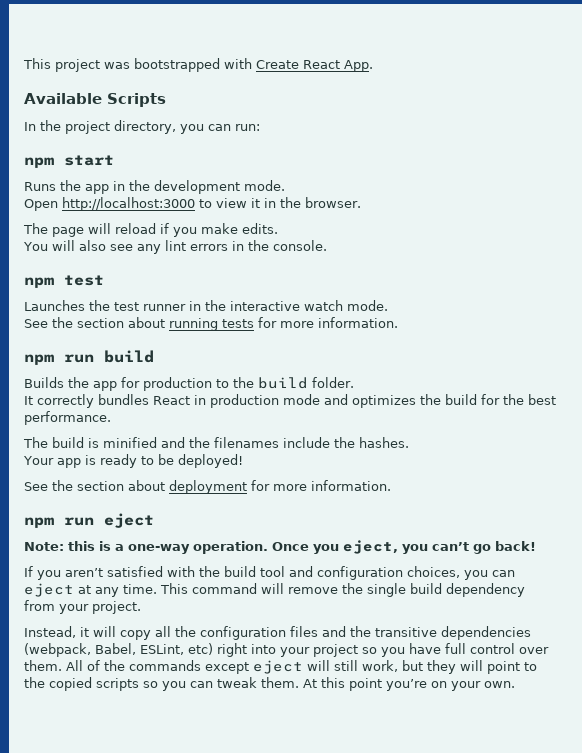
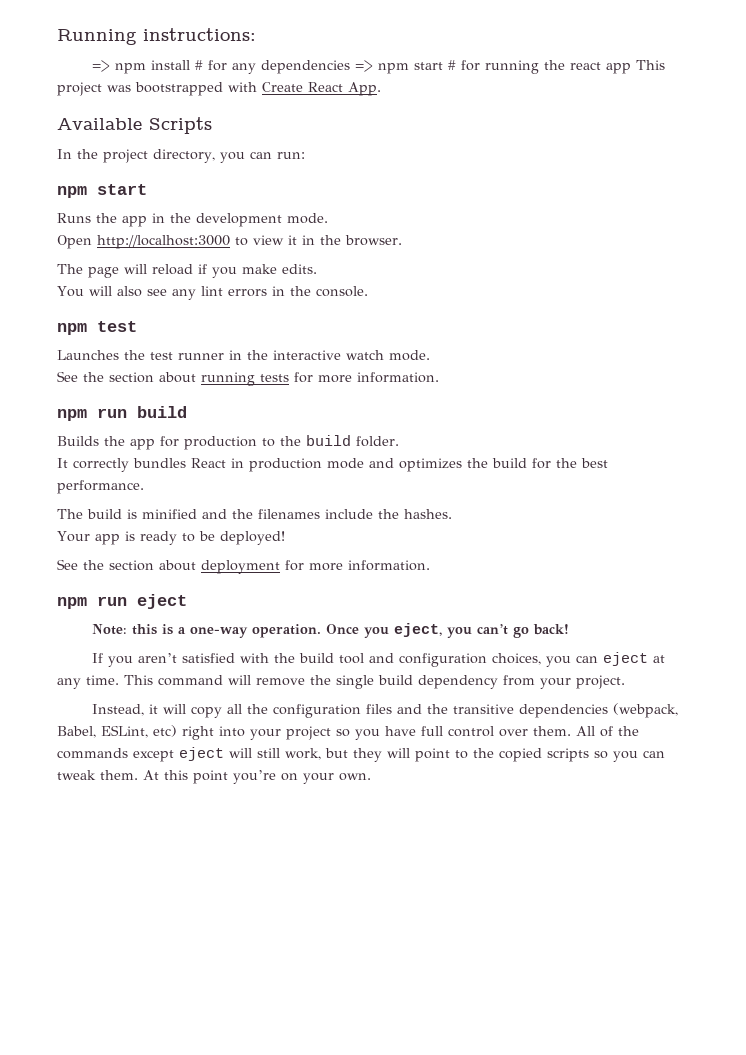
- This project was bootstrapped with Create React App.
+ Running instructions:
+ => npm install # for any dependencies => npm start # for running the react app This project was bootstrapped with Create React App.

